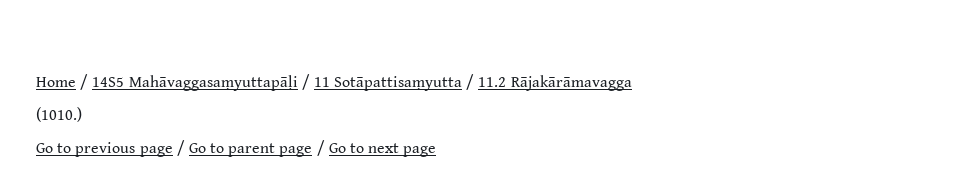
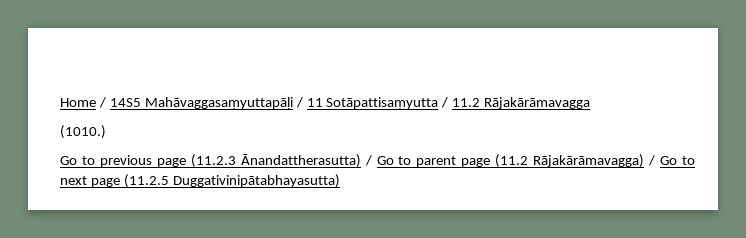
- Go to previous page / Go to parent page / Go to next page
+ Go to previous page (11.2.3 Ānandattherasutta) / Go to parent page (11.2 Rājakārāmavagga) / Go to next page (11.2.5 Duggativinipātabhayasutta)

